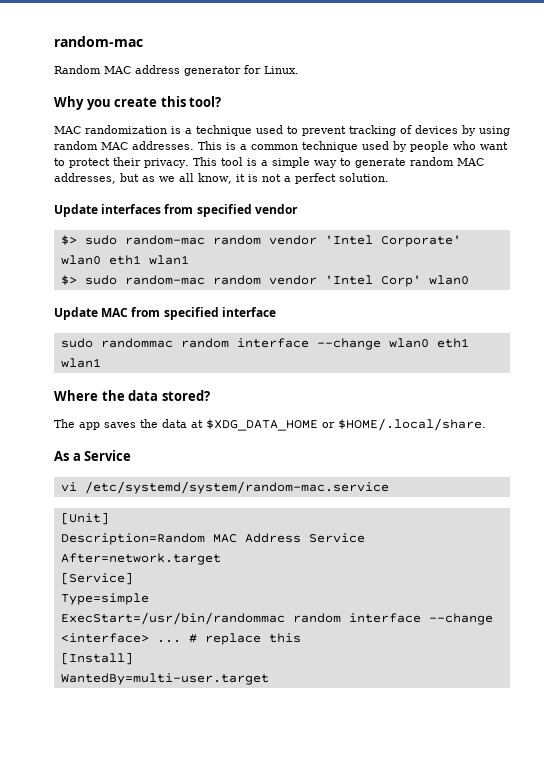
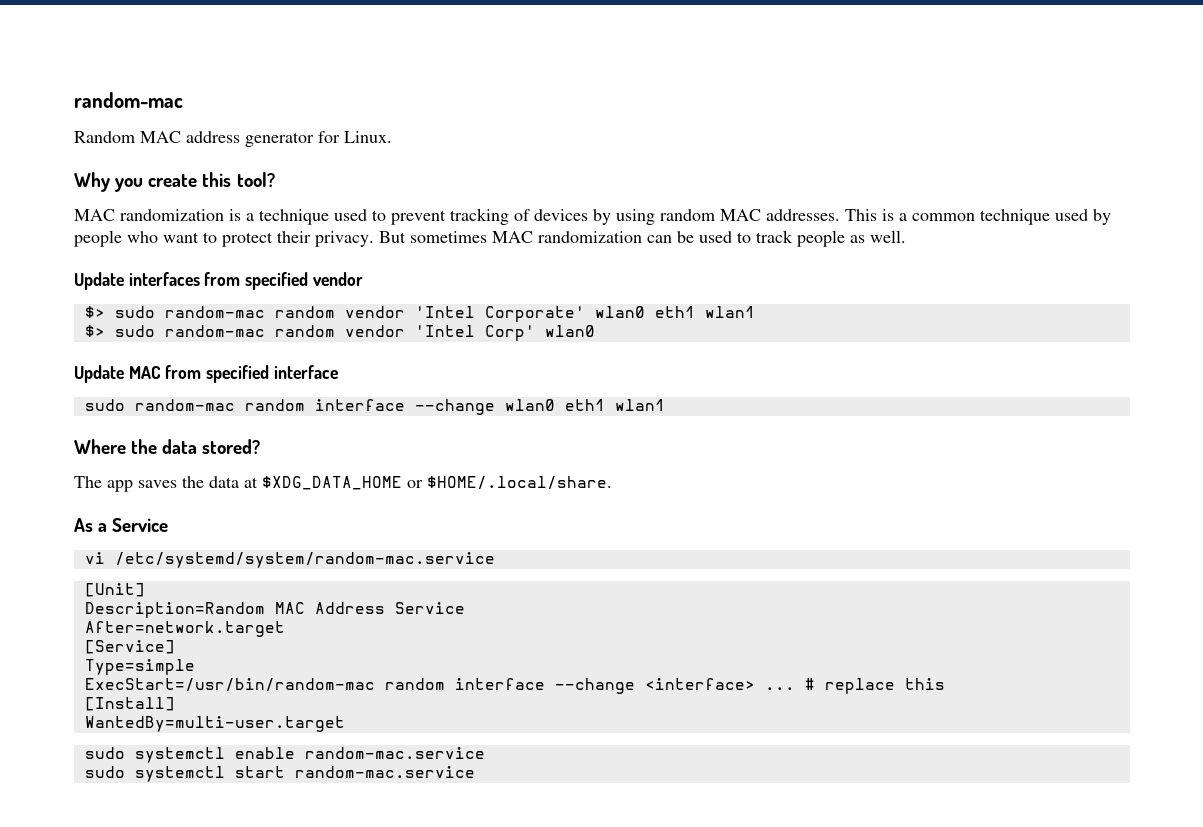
- This tool is a simple way to generate random MAC addresses, but as we all know, it is not a perfect solution.
+ But sometimes MAC randomization can be used to track people as well.
- sudo randommac random interface --change wlan0 eth1 wlan1
+ sudo random-mac random interface --change wlan0 eth1 wlan1
- ExecStart=/usr/bin/randommac random interface --change <interface> ...
+ ExecStart=/usr/bin/random-mac random interface --change <interface> ...
+ sudo systemctl enable random-mac.service
+ sudo systemctl start random-mac.service

